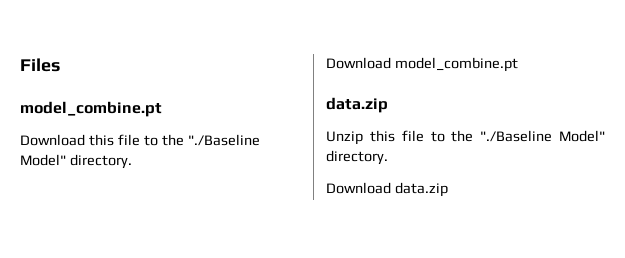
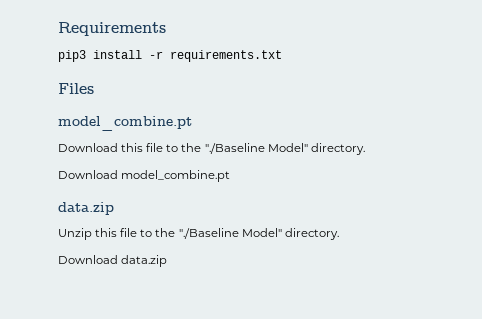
+ Requirements
+ pip3 install -r requirements.txt

